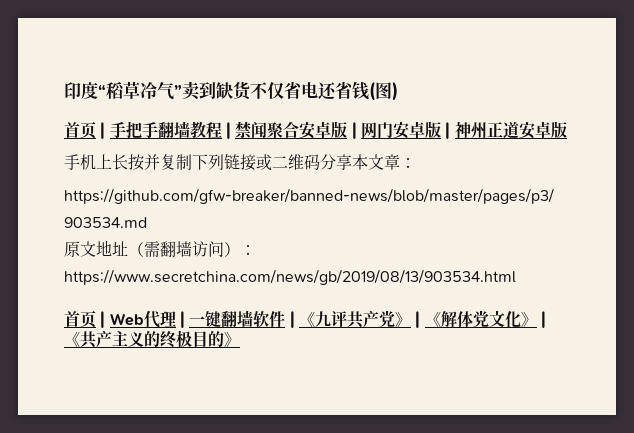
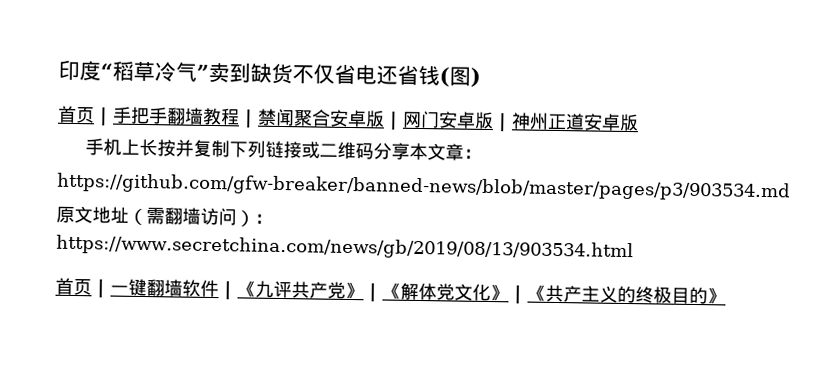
- 首页 | Web代理 | 一键翻墙软件 | 《九评共产党》 | 《解体党文化》 | 《共产主义的终极目的》
+ 首页 | 一键翻墙软件 | 《九评共产党》 | 《解体党文化》 | 《共产主义的终极目的》

